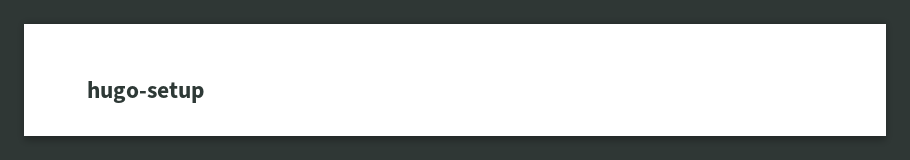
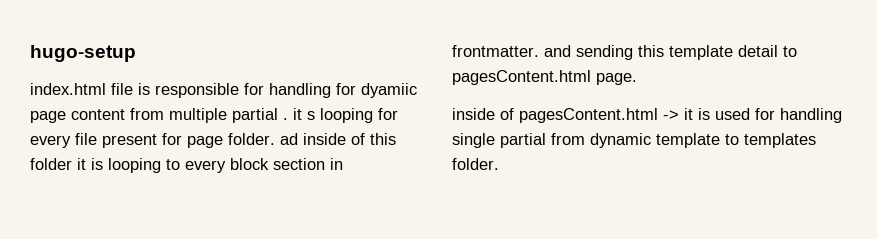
+ index.html file is responsible for handling for dyamiic page content from multiple partial . it s looping for every file present for page folder. ad inside of this folder it is looping to every block section in frontmatter. and sending this template detail to pagesContent.html page.
+ inside of pagesContent.html -> it is used for handling single partial from dynamic template to templates folder.

